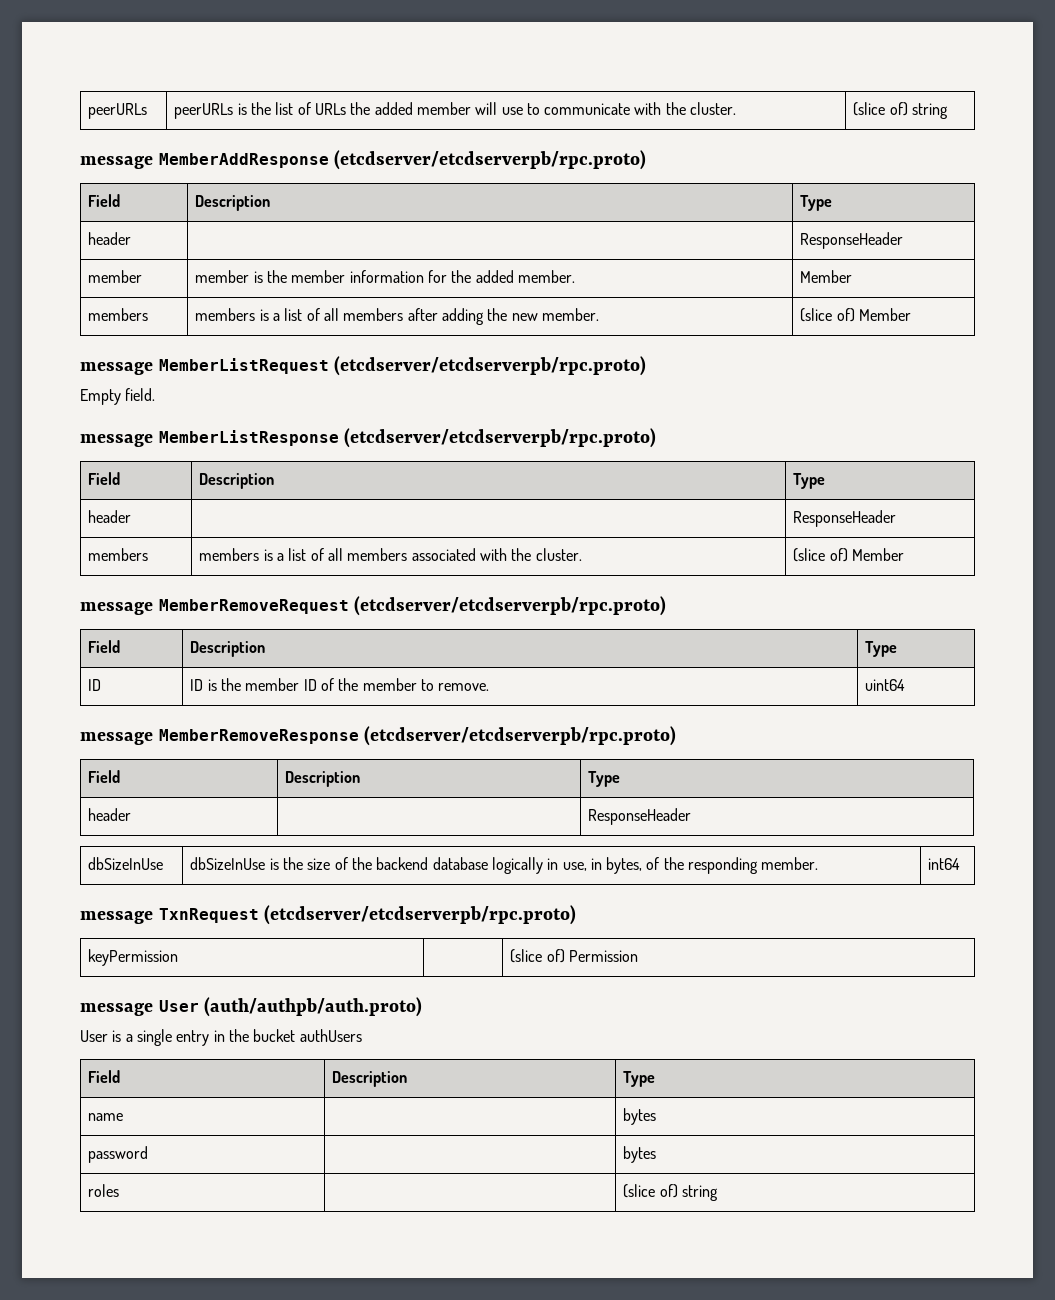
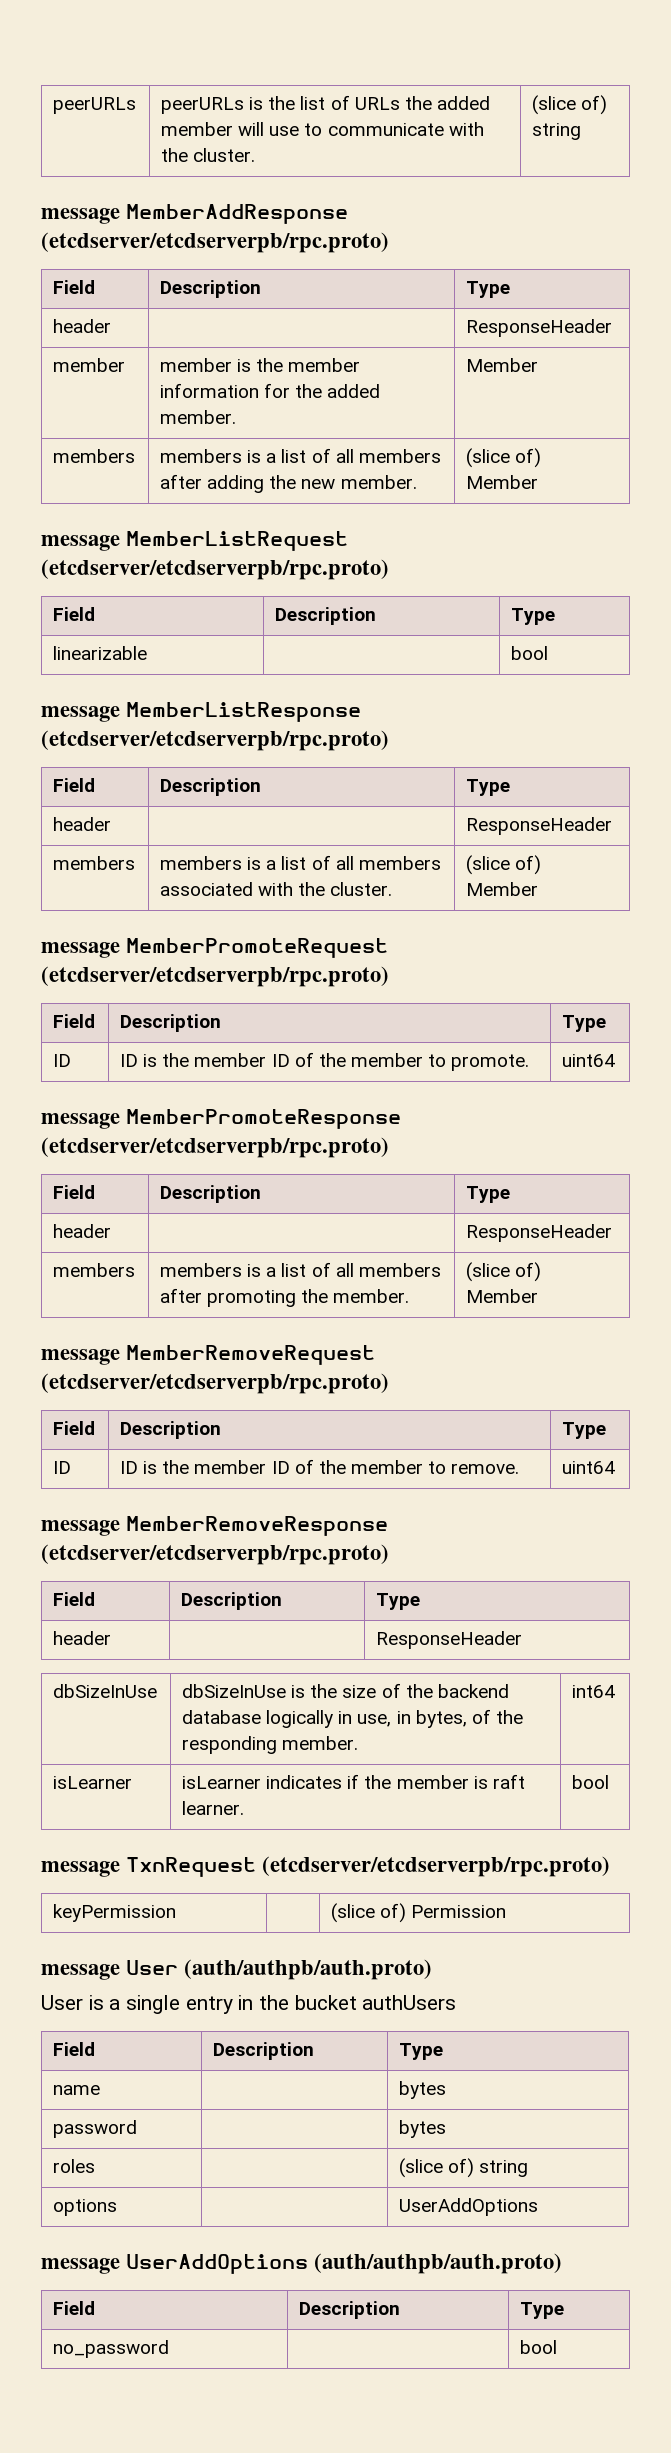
  message MemberListRequest (etcdserver/etcdserverpb/rpc.proto)
- Empty field.
+ Field | Description | Type
+ linearizable | | bool
+ message MemberPromoteRequest (etcdserver/etcdserverpb/rpc.proto)
+ Field | Description | Type
+ ID | ID is the member ID of the member to promote. | uint64
+ message MemberPromoteResponse (etcdserver/etcdserverpb/rpc.proto)
+ Field | Description | Type
+ header | | ResponseHeader
+ members | members is a list of all members after promoting the member. | (slice of) Member
+ isLearner | isLearner indicates if the member is raft learner. | bool
+ options | | UserAddOptions
+ message UserAddOptions (auth/authpb/auth.proto)
+ Field | Description | Type
+ no_password | | bool

